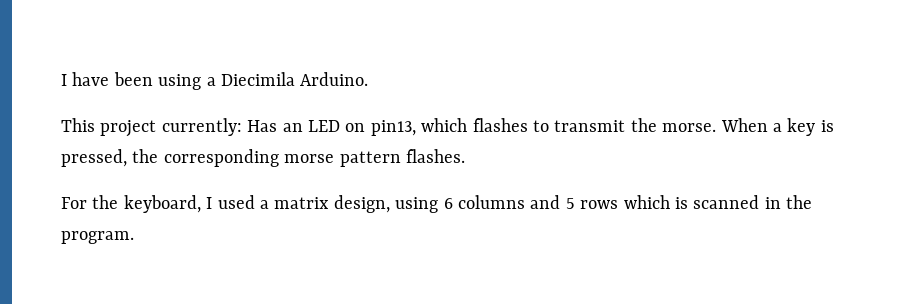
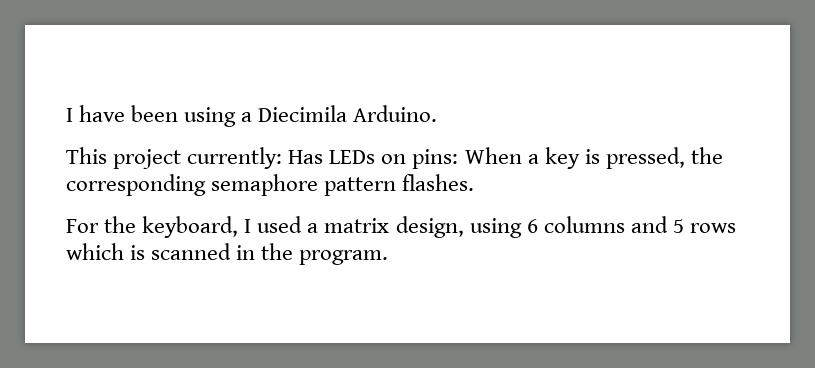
- This project currently: Has an LED on pin13, which flashes to transmit the morse. When a key is pressed, the corresponding morse pattern flashes.
+ This project currently: Has LEDs on pins: When a key is pressed, the corresponding semaphore pattern flashes.

